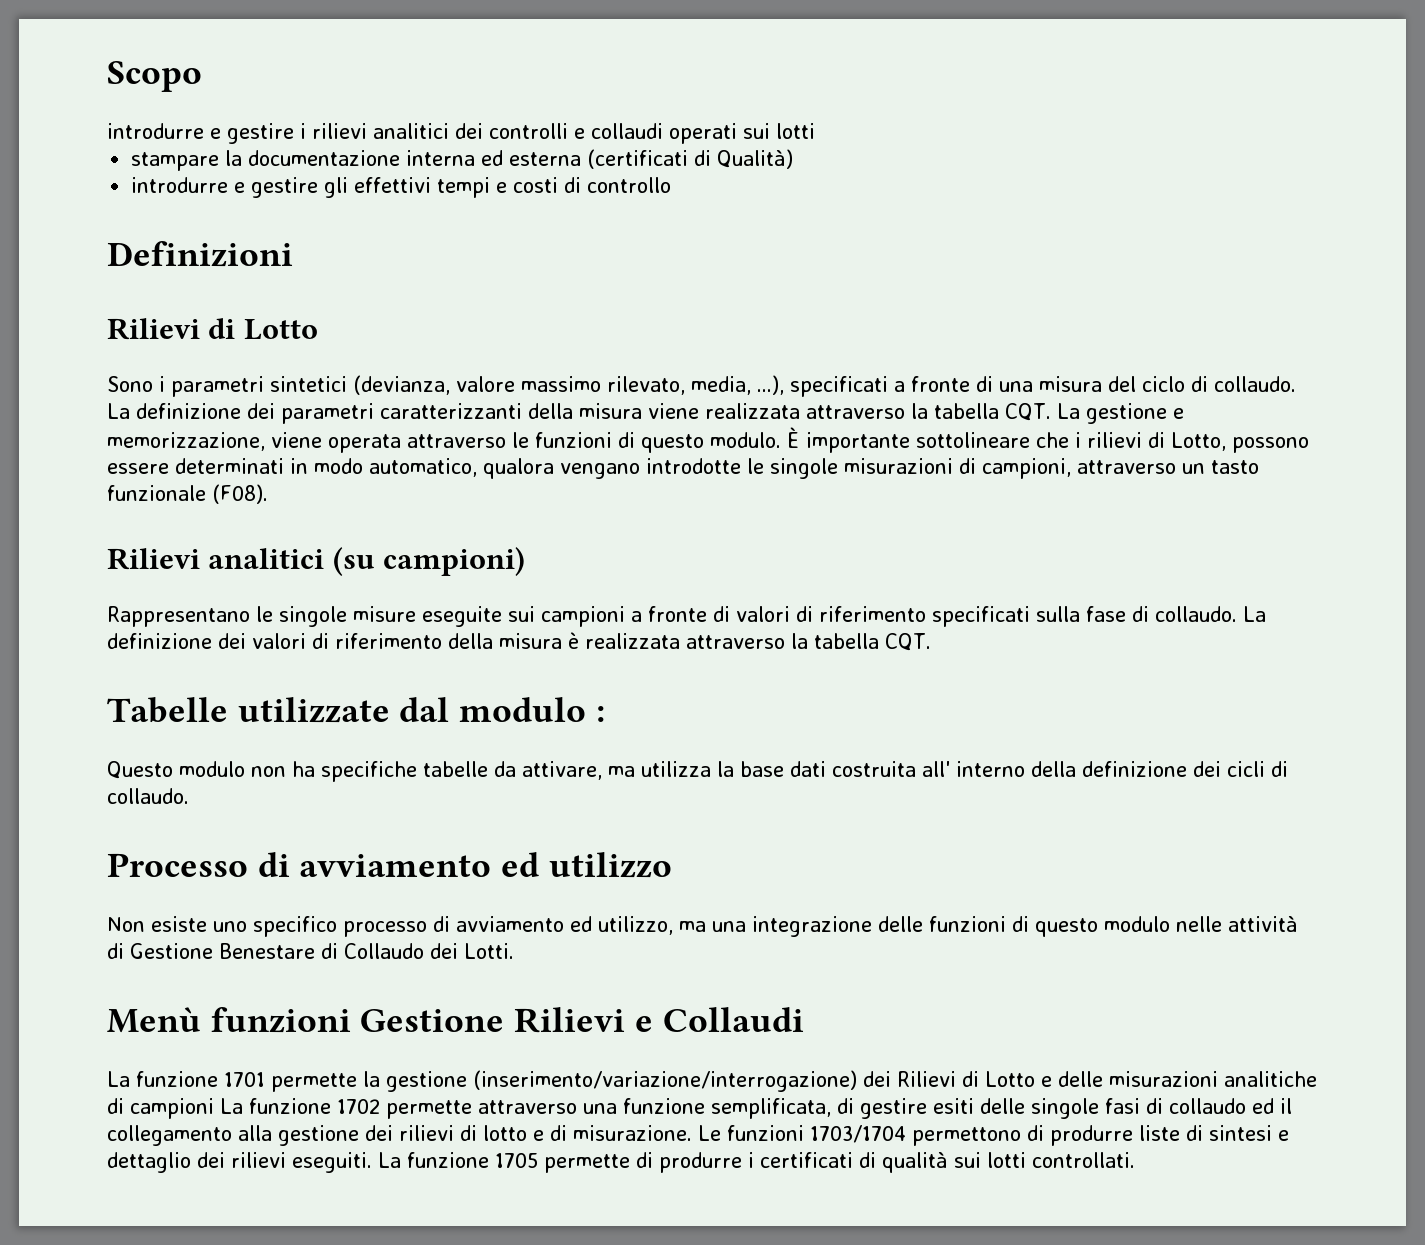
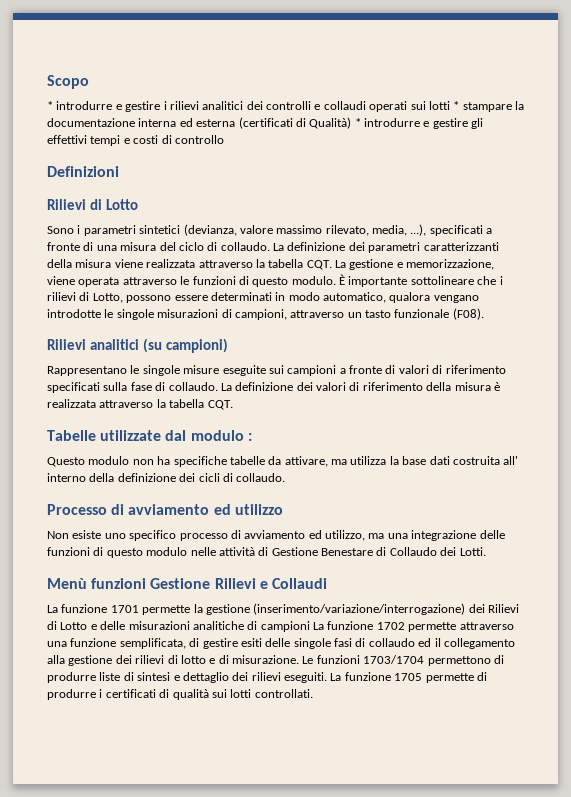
- introdurre e gestire i rilievi analitici dei controlli e collaudi operati sui lotti
- stampare la documentazione interna ed esterna (certificati di Qualità)
- introdurre e gestire gli effettivi tempi e costi di controllo
+ * introdurre e gestire i rilievi analitici dei controlli e collaudi operati sui lotti * stampare la documentazione interna ed esterna (certificati di Qualità) * introdurre e gestire gli effettivi tempi e costi di controllo

